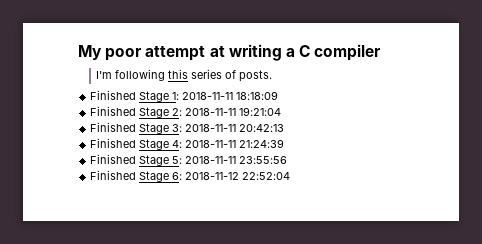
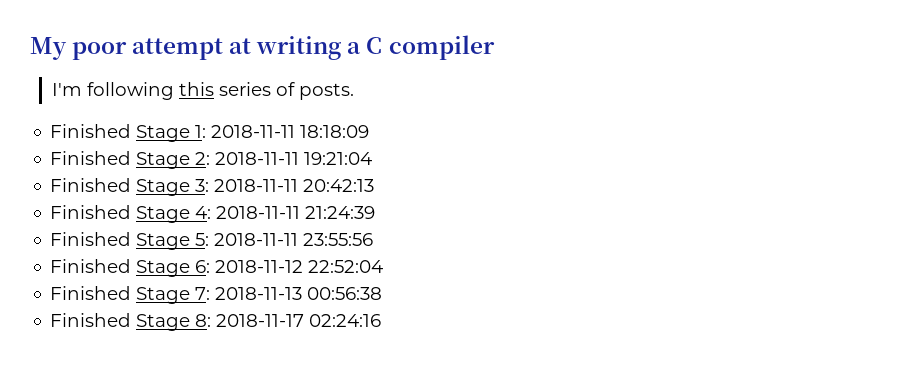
+ Finished Stage 7: 2018-11-13 00:56:38
+ Finished Stage 8: 2018-11-17 02:24:16

